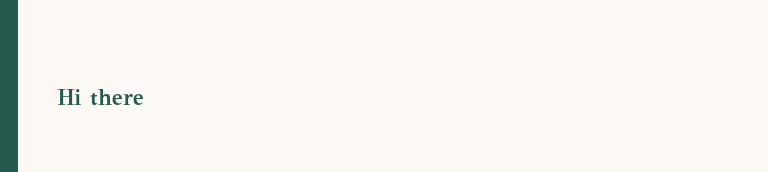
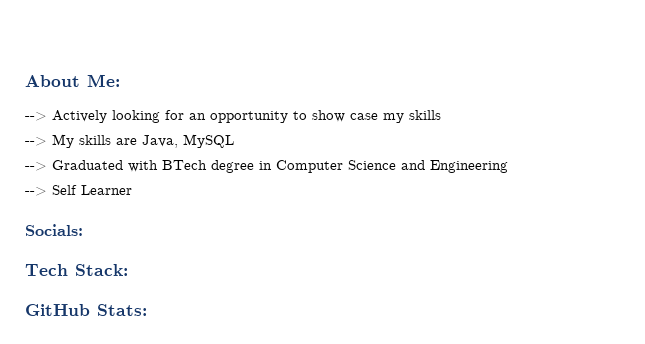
- Hi there
+ About Me:
+ --> Actively looking for an opportunity to show case my skills
+ --> My skills are Java, MySQL
+ --> Graduated with BTech degree in Computer Science and Engineering
+ --> Self Learner
+ Socials:
+ Tech Stack:
+ GitHub Stats:

